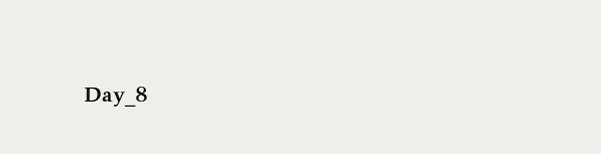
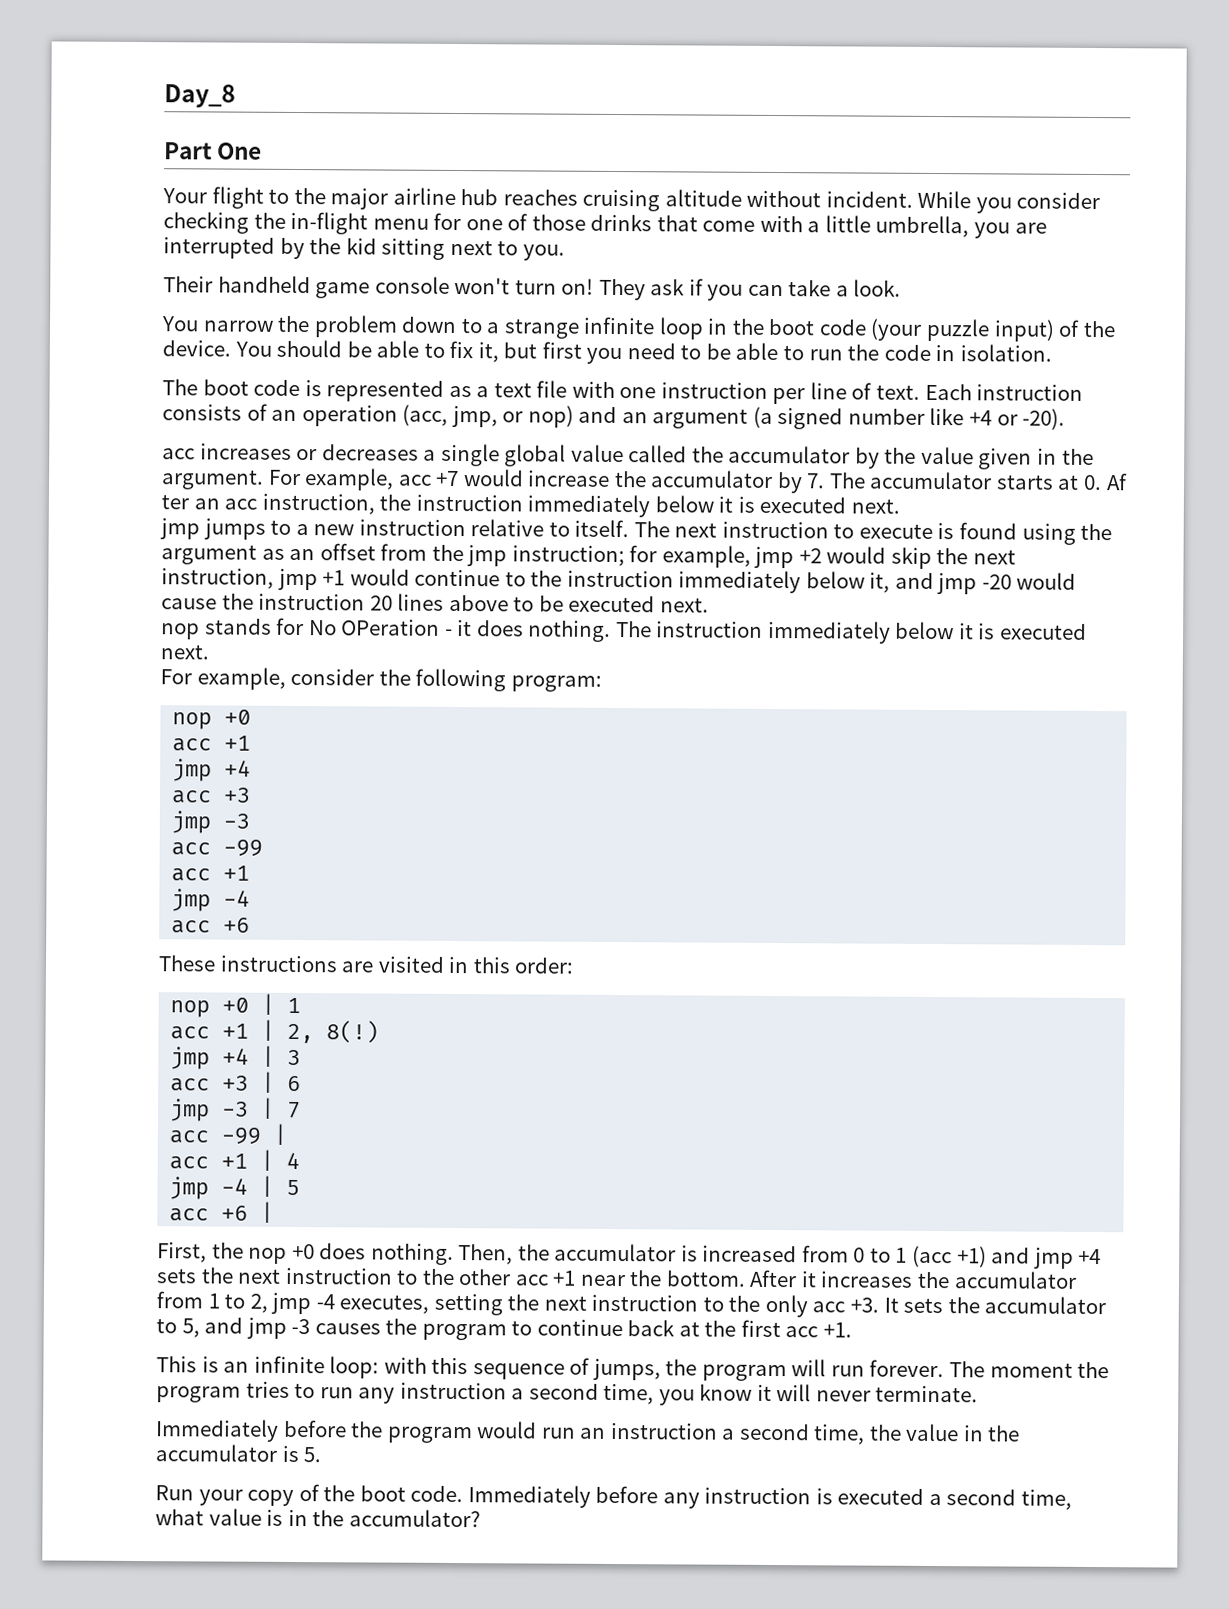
+ Part One
+ Your flight to the major airline hub reaches cruising altitude without incident. While you consider checking the in-flight menu for one of those drinks that come with a little umbrella, you are interrupted by the kid sitting next to you.
+ Their handheld game console won't turn on! They ask if you can take a look.
+ You narrow the problem down to a strange infinite loop in the boot code (your puzzle input) of the device. You should be able to fix it, but first you need to be able to run the code in isolation.
+ The boot code is represented as a text file with one instruction per line of text. Each instruction consists of an operation (acc, jmp, or nop) and an argument (a signed number like +4 or -20).
+ acc increases or decreases a single global value called the accumulator by the value given in the argument. For example, acc +7 would increase the accumulator by 7. The accumulator starts at 0. Af ter an acc instruction, the instruction immediately below it is executed next.
+ jmp jumps to a new instruction relative to itself. The next instruction to execute is found using the argument as an offset from the jmp instruction; for example, jmp +2 would skip the next instruction, jmp +1 would continue to the instruction immediately below it, and jmp -20 would cause the instruction 20 lines above to be executed next.
+ nop stands for No OPeration - it does nothing. The instruction immediately below it is executed next.
+ For example, consider the following program:
+ nop +0
+ acc +1
+ jmp +4
+ acc +3
+ jmp -3
+ acc -99
+ acc +1
+ jmp -4
+ acc +6
+ These instructions are visited in this order:
+ nop +0 | 1
+ acc +1 | 2, 8(!)
+ jmp +4 | 3
+ acc +3 | 6
+ jmp -3 | 7
+ acc -99 |
+ acc +1 | 4
+ jmp -4 | 5
+ acc +6 |
+ First, the nop +0 does nothing. Then, the accumulator is increased from 0 to 1 (acc +1) and jmp +4 sets the next instruction to the other acc +1 near the bottom. After it increases the accumulator from 1 to 2, jmp -4 executes, setting the next instruction to the only acc +3. It sets the accumulator to 5, and jmp -3 causes the program to continue back at the first acc +1.
+ This is an infinite loop: with this sequence of jumps, the program will run forever. The moment the program tries to run any instruction a second time, you know it will never terminate.
+ Immediately before the program would run an instruction a second time, the value in the accumulator is 5.
+ Run your copy of the boot code. Immediately before any instruction is executed a second time, what value is in the accumulator?

